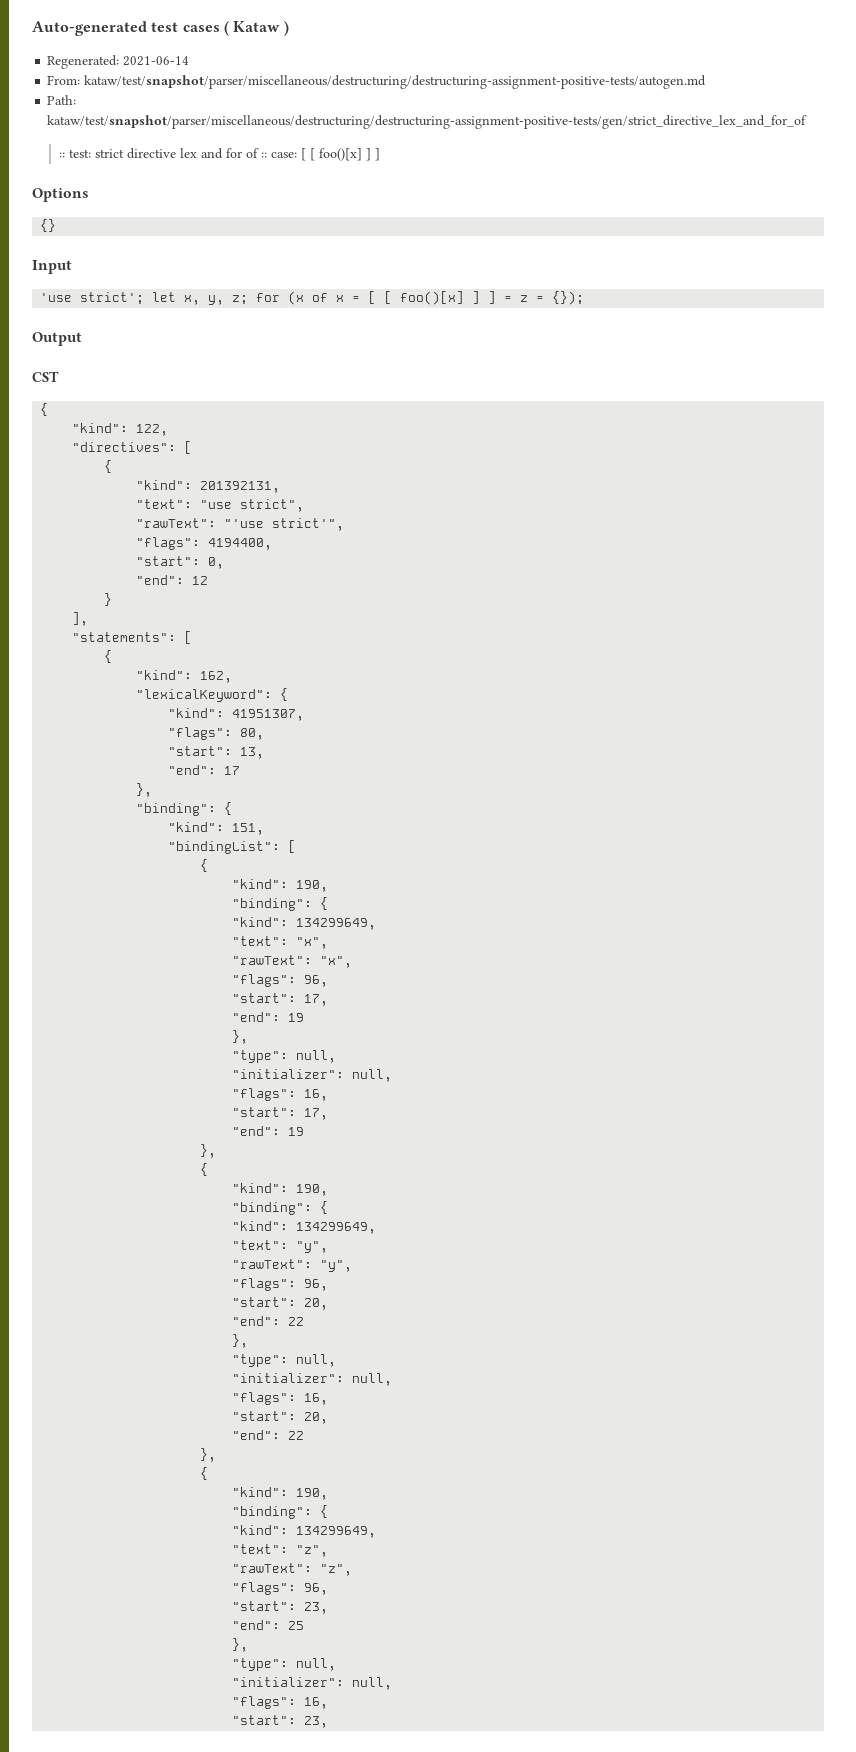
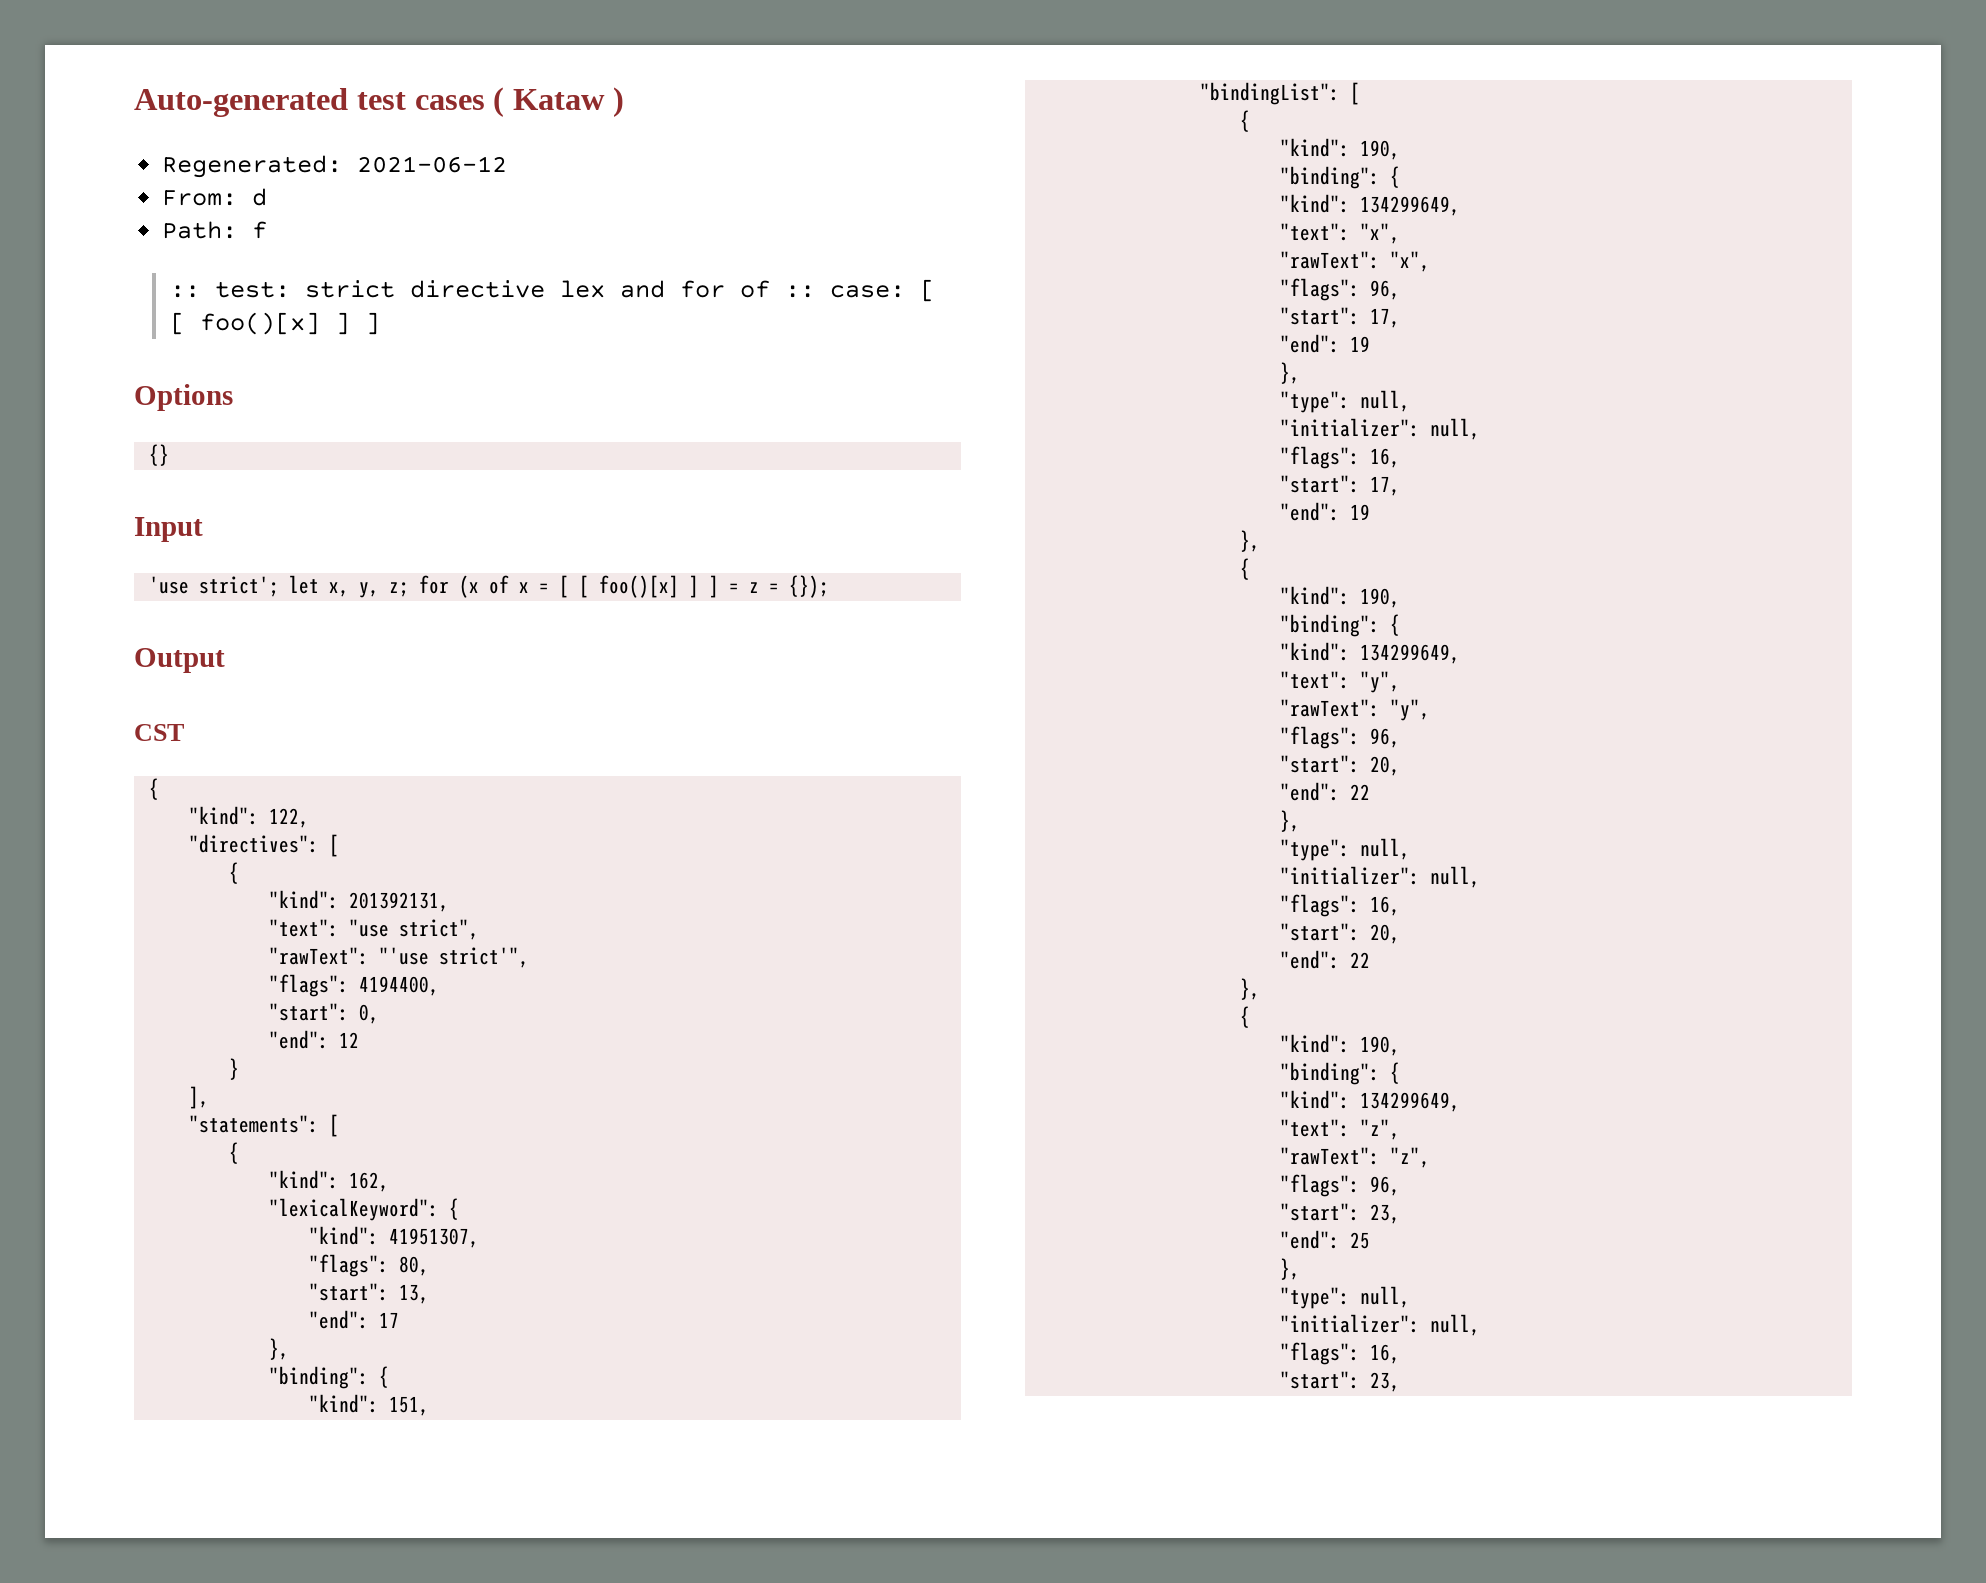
- Regenerated: 2021-06-14
+ Regenerated: 2021-06-12
- From: kataw/test/snapshot/parser/miscellaneous/destructuring/destructuring-assignment-positive-tests/autogen.md
+ From: d
- Path: kataw/test/snapshot/parser/miscellaneous/destructuring/destructuring-assignment-positive-tests/gen/strict_directive_lex_and_for_of
+ Path: f

